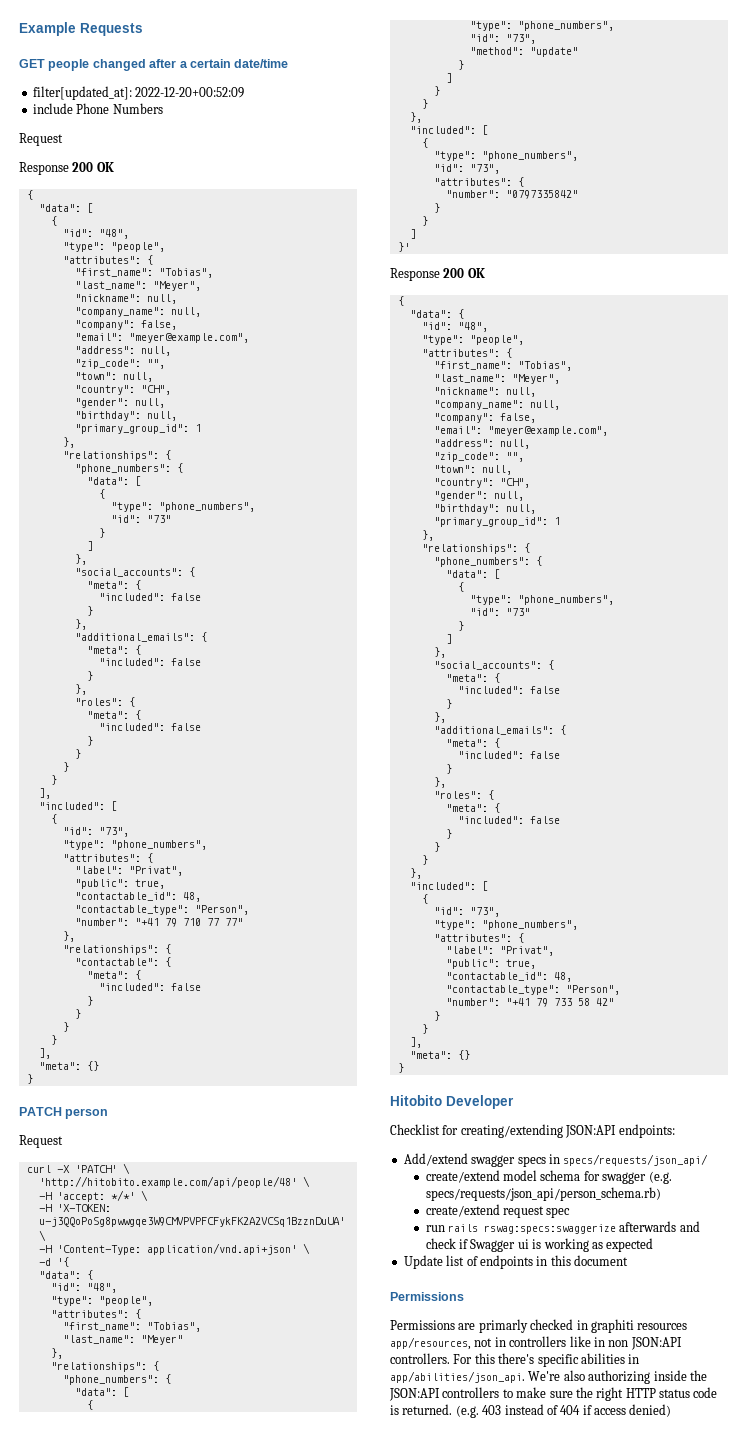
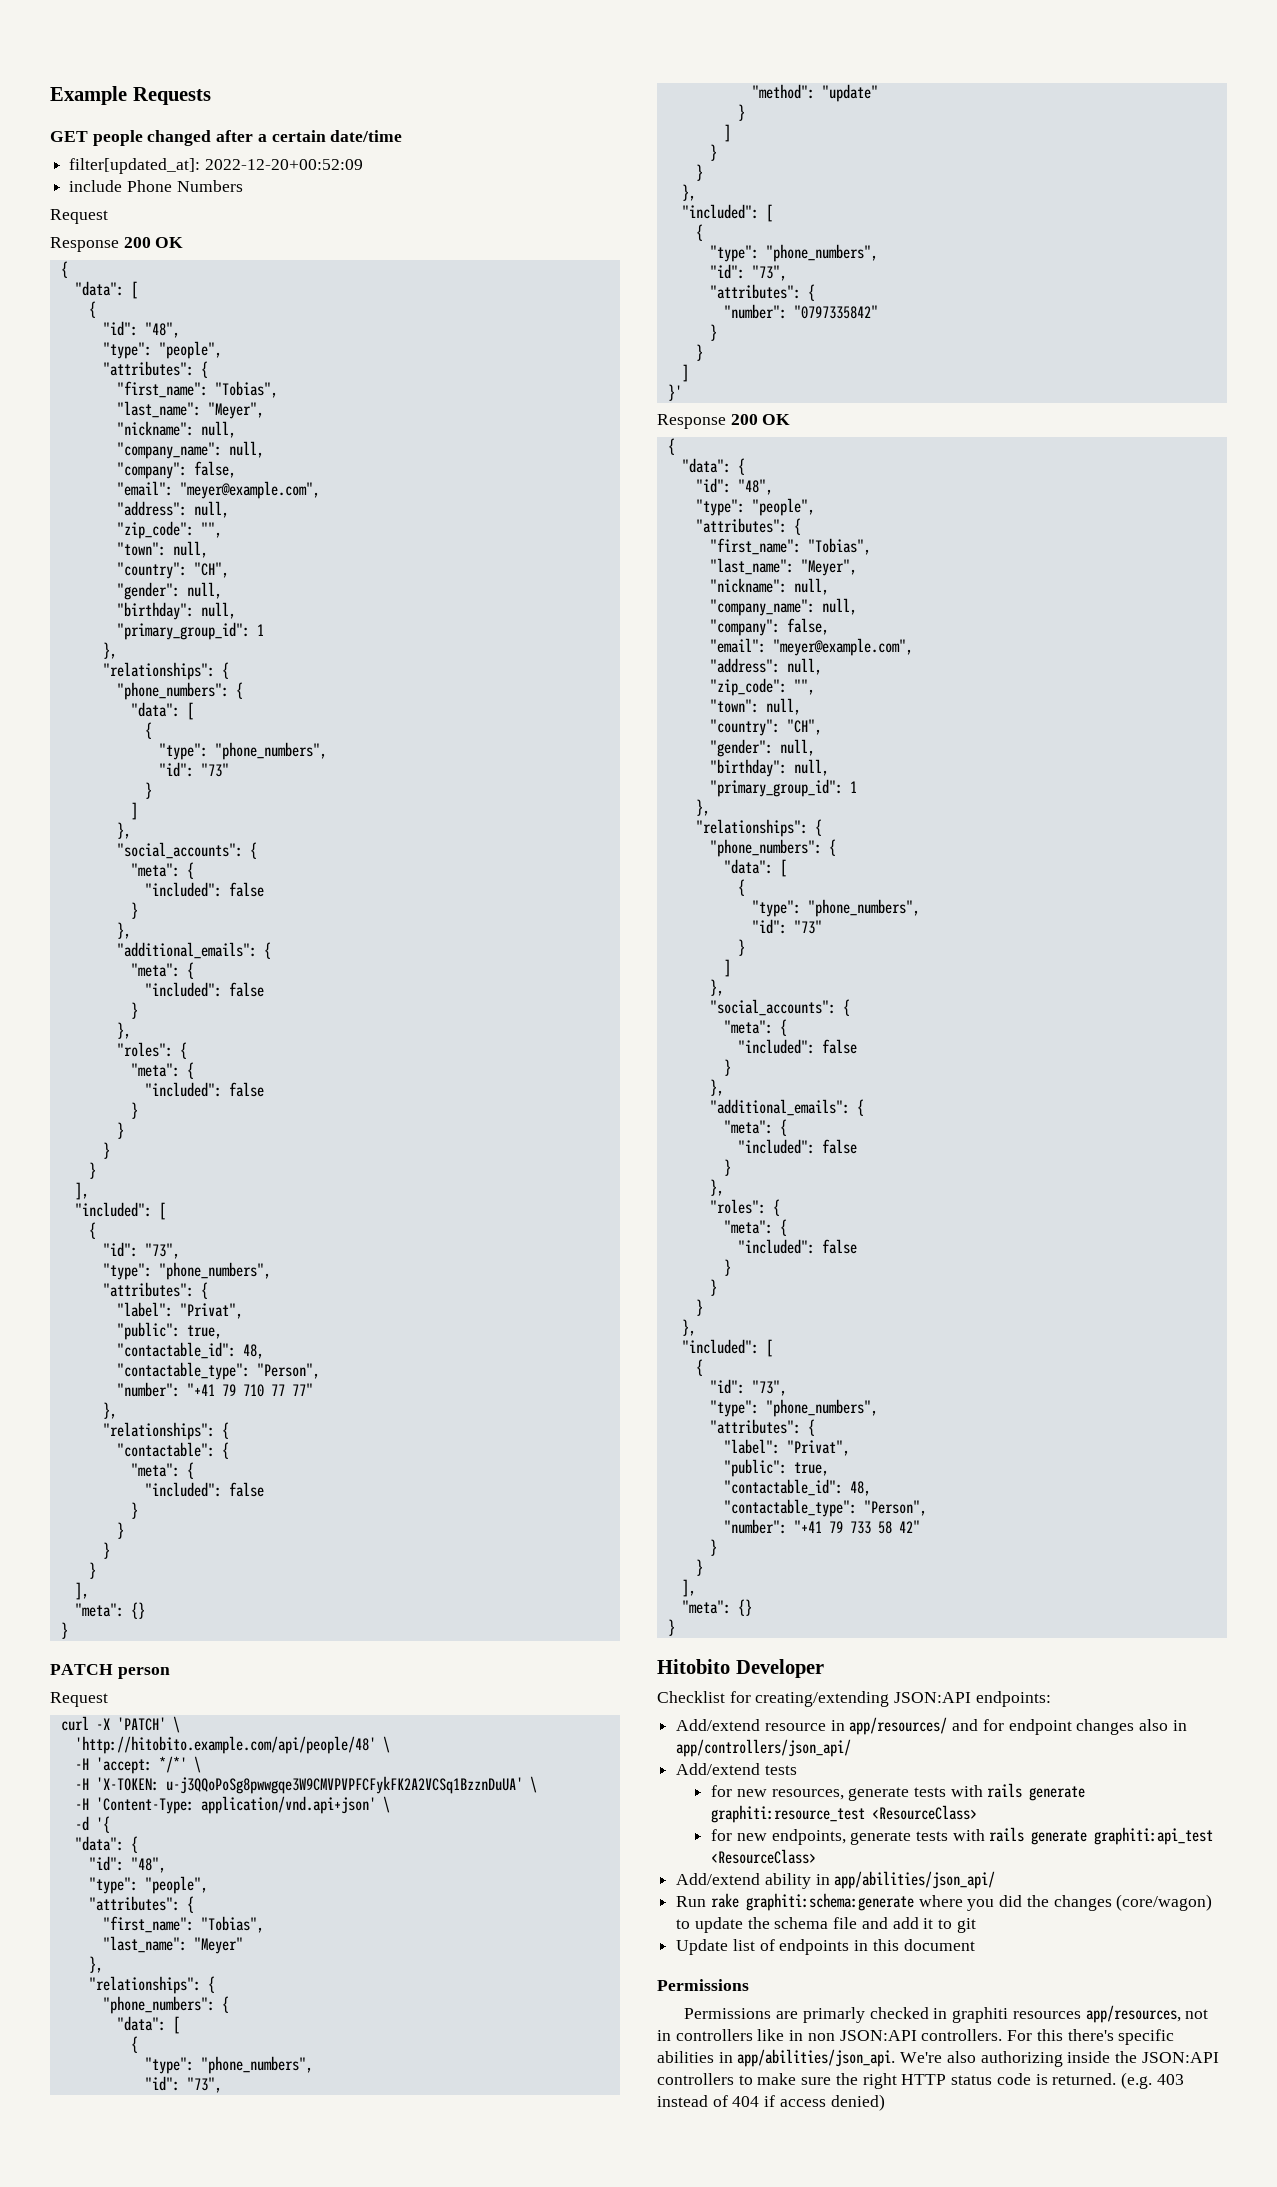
- Add/extend swagger specs in specs/requests/json_api/
- create/extend model schema for swagger (e.g. specs/requests/json_api/person_schema.rb)
- create/extend request spec
- run rails rswag:specs:swaggerize afterwards and check if Swagger ui is working as expected
+ Add/extend resource in app/resources/ and for endpoint changes also in app/controllers/json_api/
+ Add/extend tests
+ for new resources, generate tests with rails generate graphiti:resource_test <ResourceClass>
+ for new endpoints, generate tests with rails generate graphiti:api_test <ResourceClass>
+ Add/extend ability in app/abilities/json_api/
+ Run rake graphiti:schema:generate where you did the changes (core/wagon) to update the schema file and add it to git

